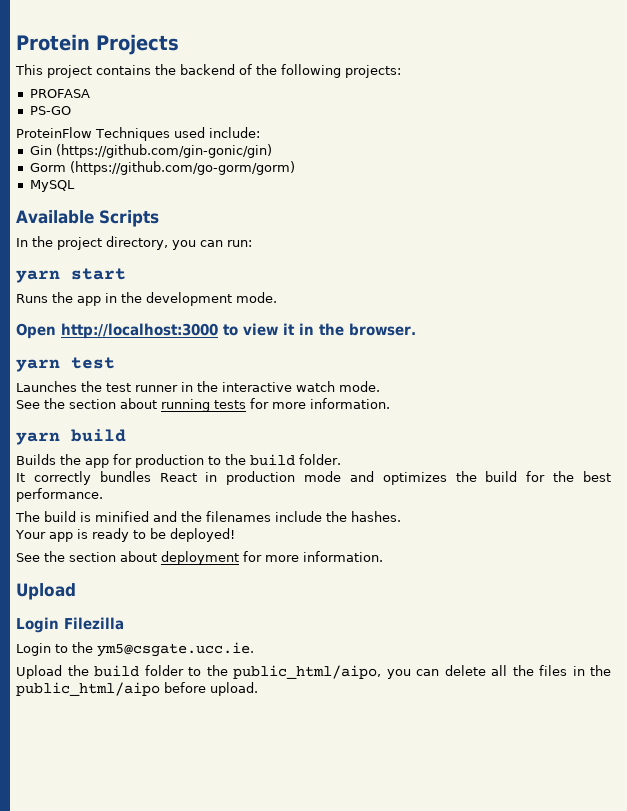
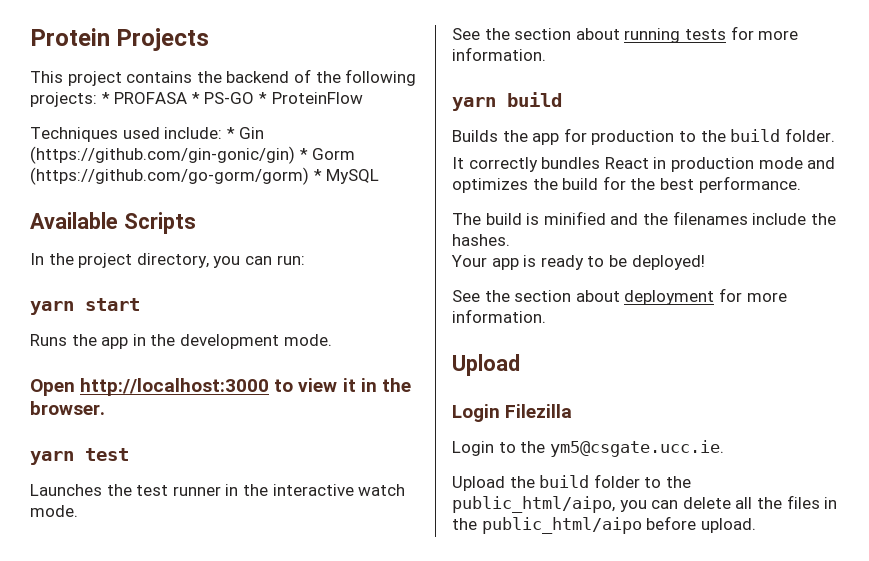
- This project contains the backend of the following projects:
- PROFASA
- PS-GO
- ProteinFlow Techniques used include:
- Gin (https://github.com/gin-gonic/gin)
- Gorm (https://github.com/go-gorm/gorm)
- MySQL
+ This project contains the backend of the following projects: * PROFASA * PS-GO * ProteinFlow
+ Techniques used include: * Gin (https://github.com/gin-gonic/gin) * Gorm (https://github.com/go-gorm/gorm) * MySQL

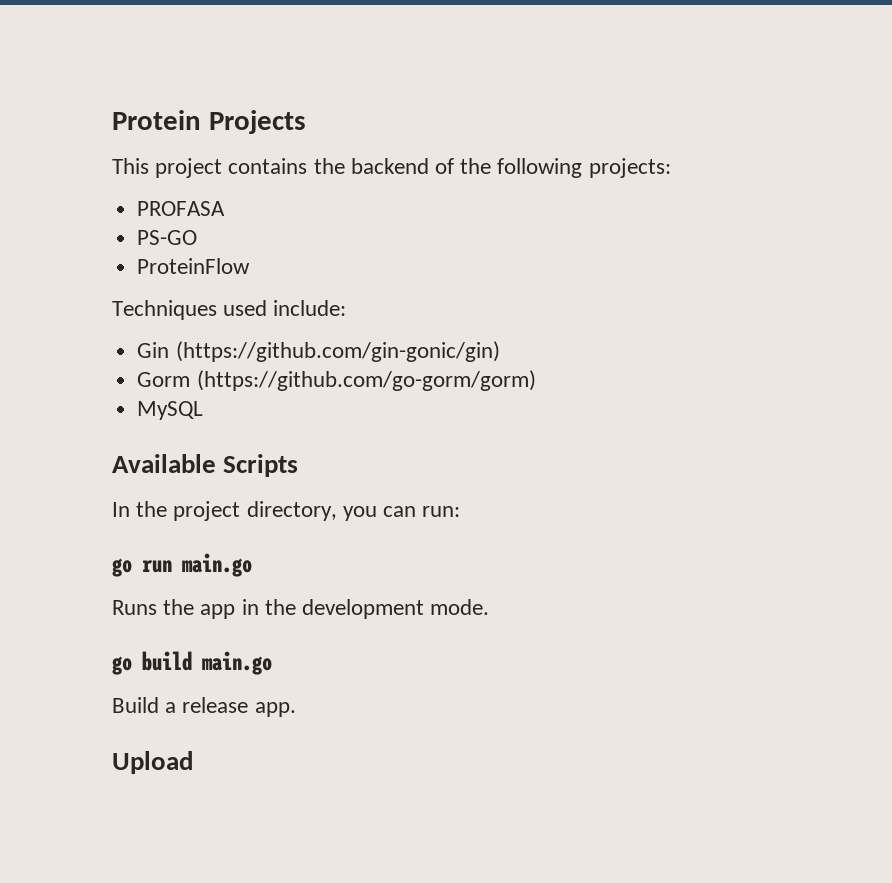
- This project contains the backend of the following projects: * PROFASA * PS-GO * ProteinFlow
+ This project contains the backend of the following projects:
+ PROFASA
+ PS-GO
+ ProteinFlow
- Techniques used include: * Gin (https://github.com/gin-gonic/gin) * Gorm (https://github.com/go-gorm/gorm) * MySQL
+ Techniques used include:
+ Gin (https://github.com/gin-gonic/gin)
+ Gorm (https://github.com/go-gorm/gorm)
+ MySQL
- yarn start
+ go run main.go
- Open http://localhost:3000 to view it in the browser.
- yarn test
- Launches the test runner in the interactive watch mode.
- See the section about running tests for more information.
- yarn build
- Builds the app for production to the build folder.
- It correctly bundles React in production mode and optimizes the build for the best performance.
- The build is minified and the filenames include the hashes.
- Your app is ready to be deployed!
- See the section about deployment for more information.
+ go build main.go
+ Build a release app.
  Upload
- Login Filezilla
- Login to the ym5@csgate.ucc.ie.
- Upload the build folder to the public_html/aipo, you can delete all the files in the public_html/aipo before upload.

